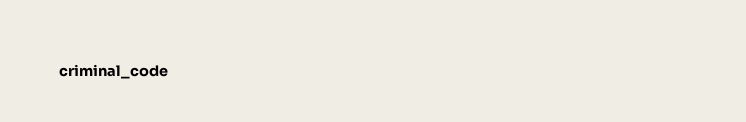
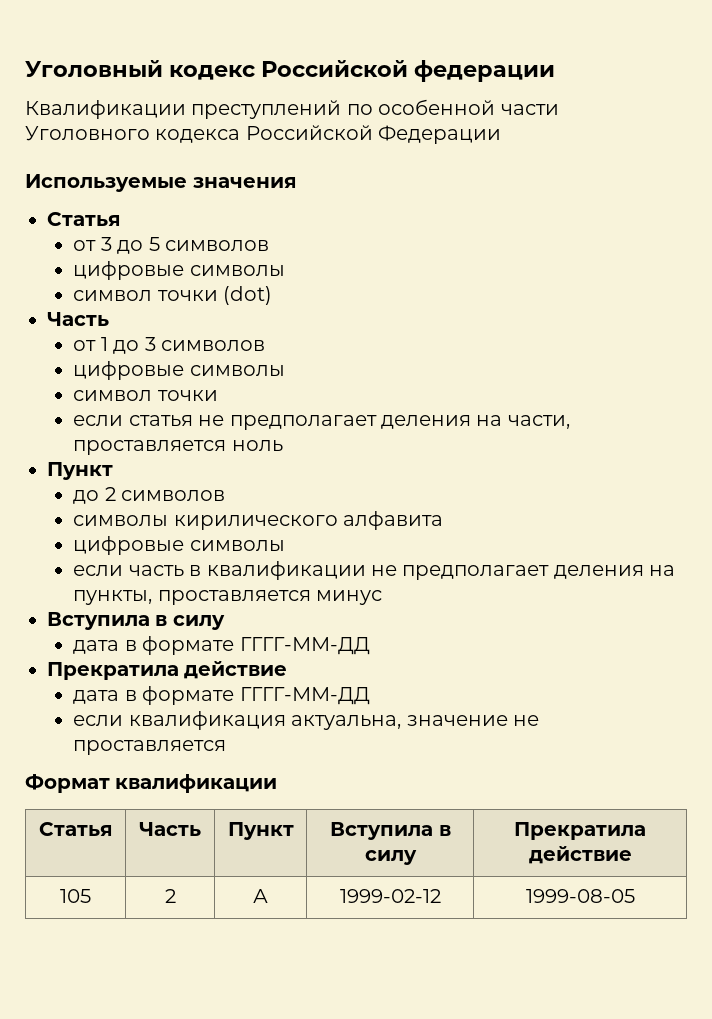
- criminal_code
+ Уголовный кодекс Российской федерации
+ Квалификации преступлений по особенной части Уголовного кодекса Российской Федерации
+ Используемые значения
+ Статья
+ от 3 до 5 символов
+ цифровые символы
+ символ точки (dot)
+ Часть
+ от 1 до 3 символов
+ цифровые символы
+ символ точки
+ если статья не предполагает деления на части, проставляется ноль
+ Пункт
+ до 2 символов
+ символы кирилического алфавита
+ цифровые символы
+ если часть в квалификации не предполагает деления на пункты, проставляется минус
+ Вступила в силу
+ дата в формате ГГГГ-ММ-ДД
+ Прекратила действие
+ дата в формате ГГГГ-ММ-ДД
+ если квалификация актуальна, значение не проставляется
+ Формат квалификации
+ Статья | Часть | Пункт | Вступила в силу | Прекратила действие
+ 105 | 2 | А | 1999-02-12 | 1999-08-05

